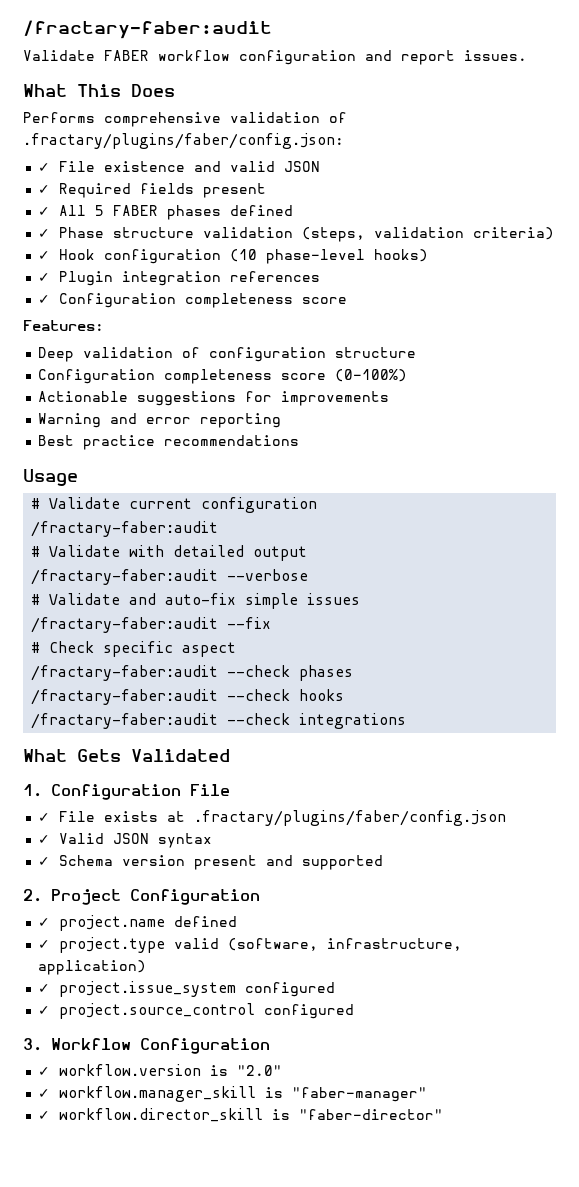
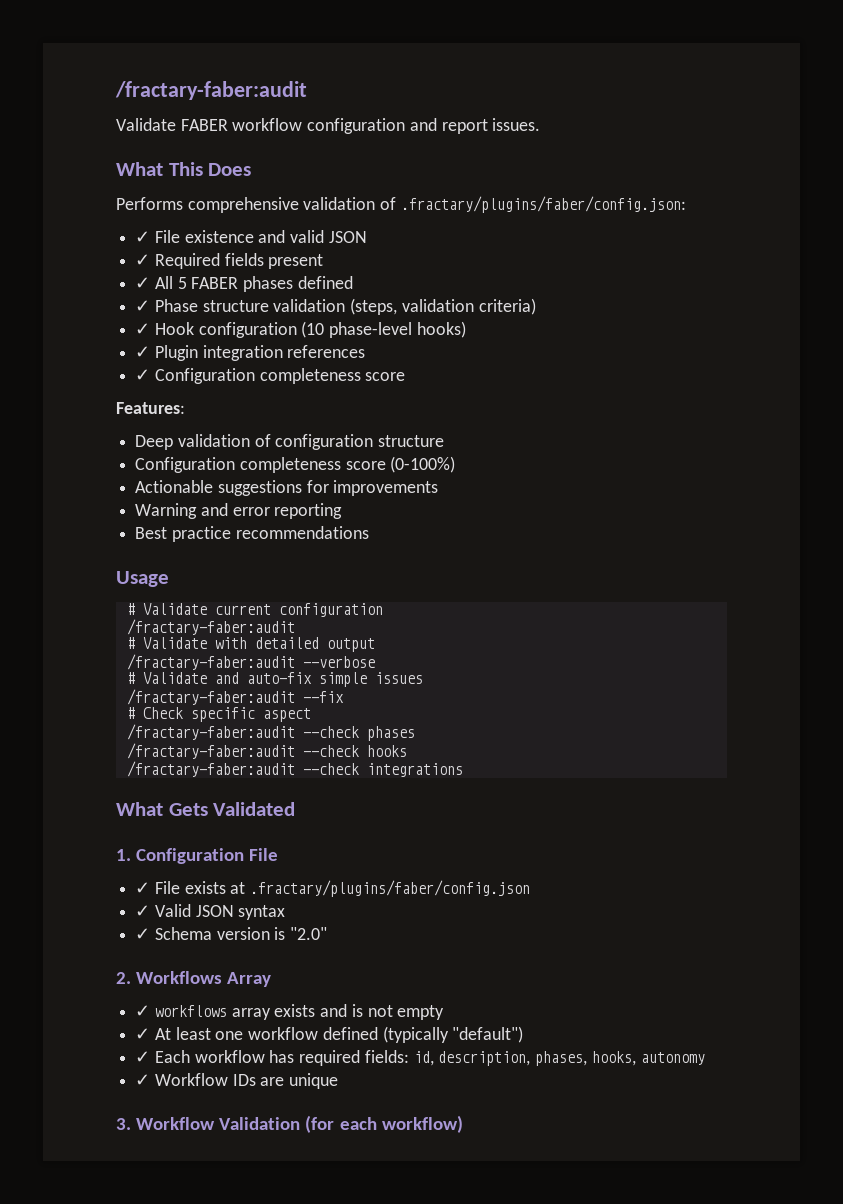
- ✓ Schema version present and supported
+ ✓ Schema version is "2.0"
- 2. Project Configuration
- ✓ project.name defined
- ✓ project.type valid (software, infrastructure, application)
- ✓ project.issue_system configured
- ✓ project.source_control configured
- 3. Workflow Configuration
- ✓ workflow.version is "2.0"
- ✓ workflow.manager_skill is "faber-manager"
- ✓ workflow.director_skill is "faber-director"
+ 2. Workflows Array
+ ✓ workflows array exists and is not empty
+ ✓ At least one workflow defined (typically "default")
+ ✓ Each workflow has required fields: id, description, phases, hooks, autonomy
+ ✓ Workflow IDs are unique
+ 3. Workflow Validation (for each workflow)

